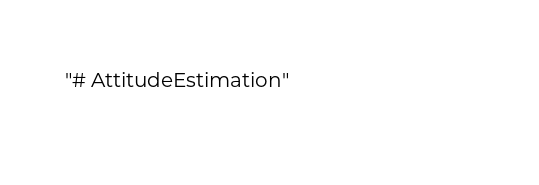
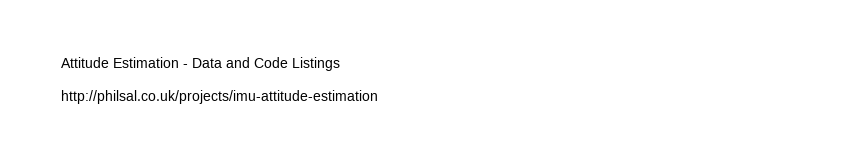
- "# AttitudeEstimation"
+ Attitude Estimation - Data and Code Listings
+ http://philsal.co.uk/projects/imu-attitude-estimation

